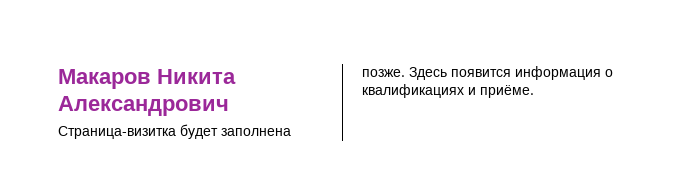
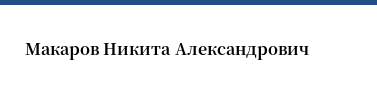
- Страница-визитка будет заполнена позже. Здесь появится информация о квалификациях и приёме.

